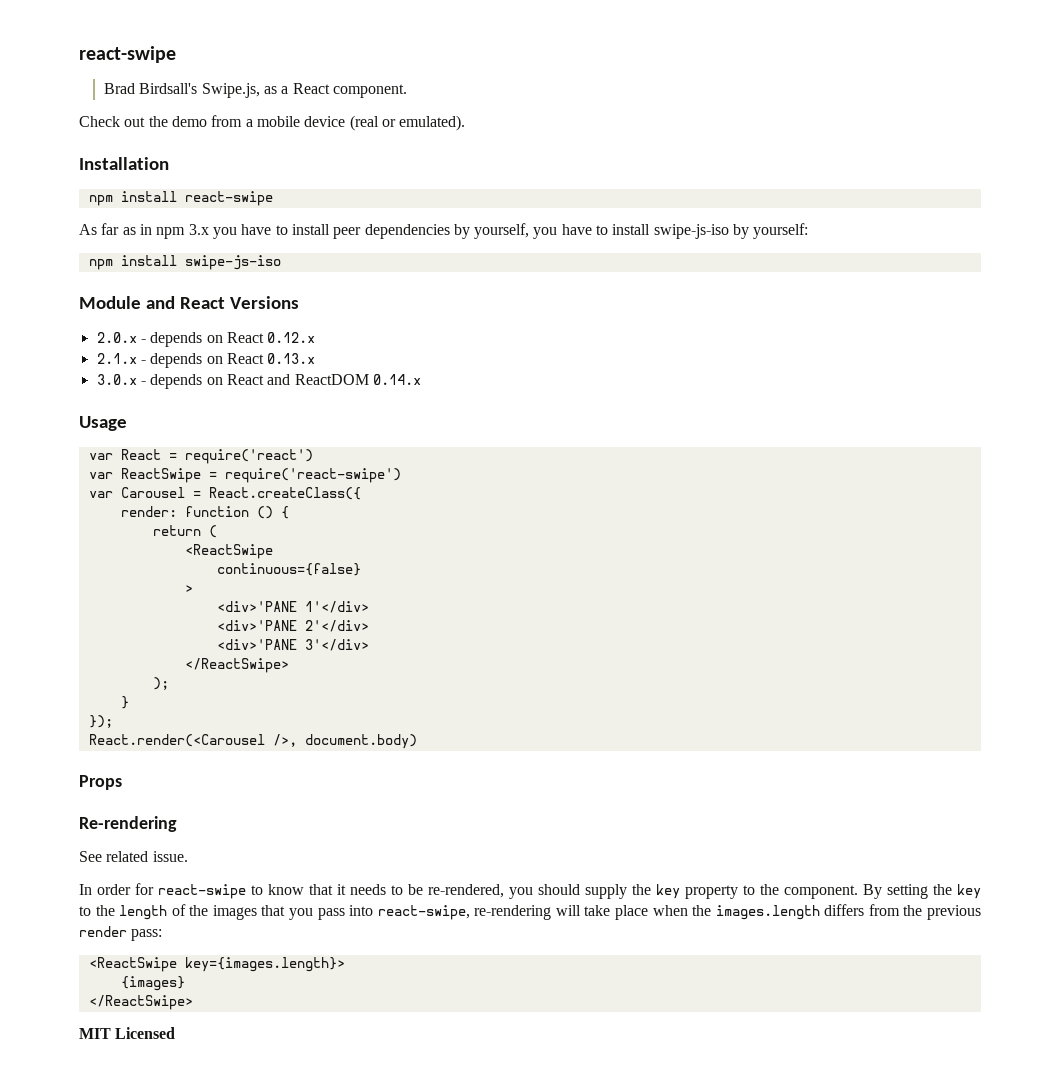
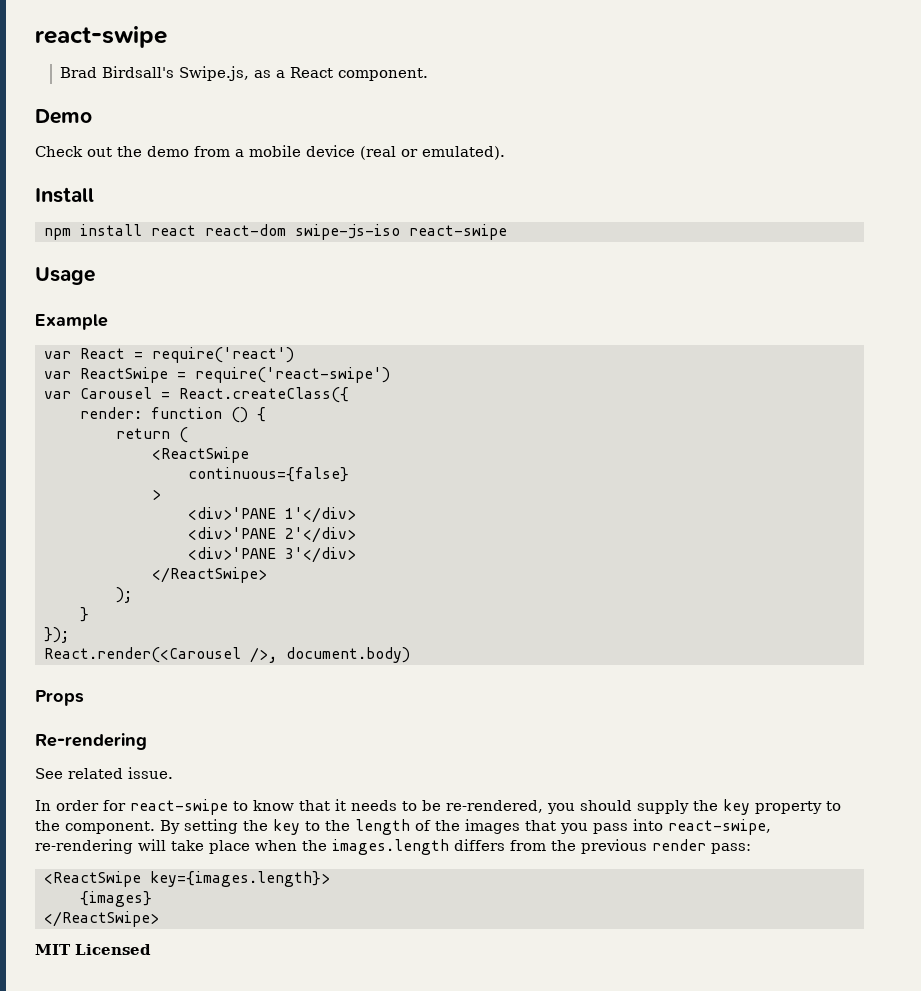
+ Demo
- Installation
- npm install react-swipe
- As far as in npm 3.x you have to install peer dependencies by yourself, you have to install swipe-js-iso by yourself:
- npm install swipe-js-iso
- Module and React Versions
- 2.0.x - depends on React 0.12.x
- 2.1.x - depends on React 0.13.x
- 3.0.x - depends on React and ReactDOM 0.14.x
+ Install
+ npm install react react-dom swipe-js-iso react-swipe
  Usage
+ Example

